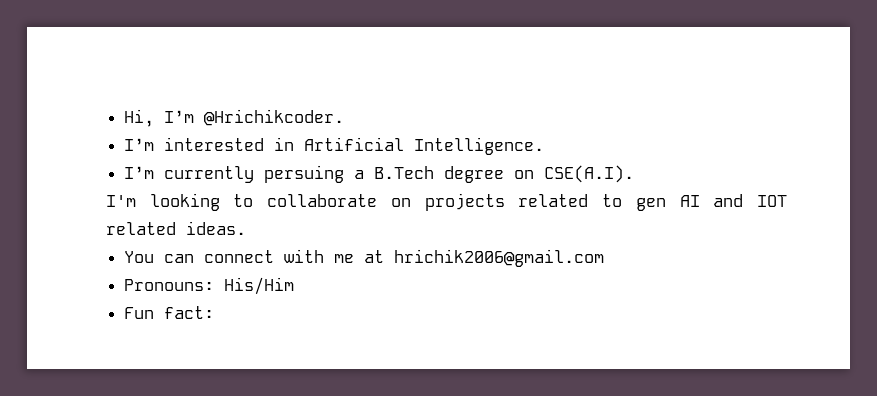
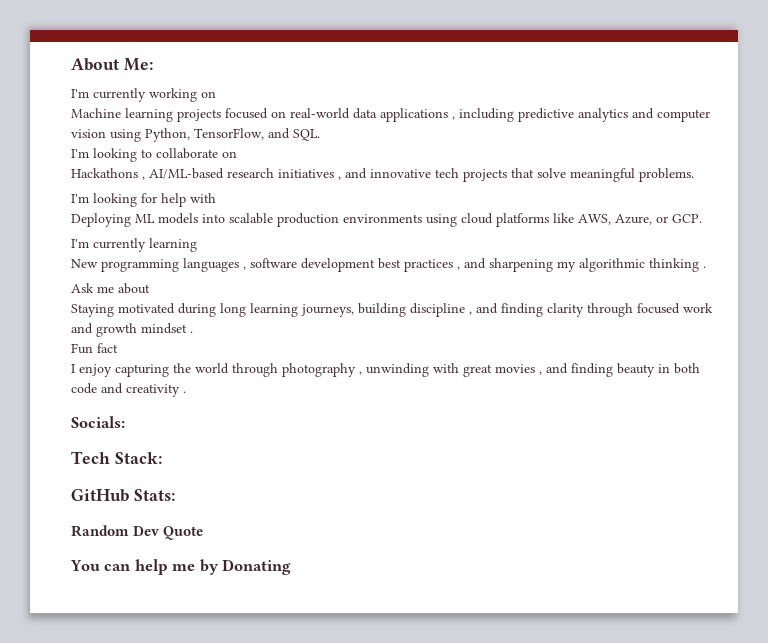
- Hi, I’m @Hrichikcoder.
- I’m interested in Artificial Intelligence.
- I’m currently persuing a B.Tech degree on CSE(A.I).
+ About Me:
+ I'm currently working on
+ Machine learning projects focused on real-world data applications , including predictive analytics and computer vision using Python, TensorFlow, and SQL.
- I'm looking to collaborate on projects related to gen AI and IOT related ideas.
- You can connect with me at hrichik2006@gmail.com
- Pronouns: His/Him
- Fun fact:
+ I'm looking to collaborate on
+ Hackathons , AI/ML-based research initiatives , and innovative tech projects that solve meaningful problems.
+ I'm looking for help with
+ Deploying ML models into scalable production environments using cloud platforms like AWS, Azure, or GCP.
+ I'm currently learning
+ New programming languages , software development best practices , and sharpening my algorithmic thinking .
+ Ask me about
+ Staying motivated during long learning journeys, building discipline , and finding clarity through focused work and growth mindset .
+ Fun fact
+ I enjoy capturing the world through photography , unwinding with great movies , and finding beauty in both code and creativity .
+ Socials:
+ Tech Stack:
+ GitHub Stats:
+ Random Dev Quote
+ You can help me by Donating

